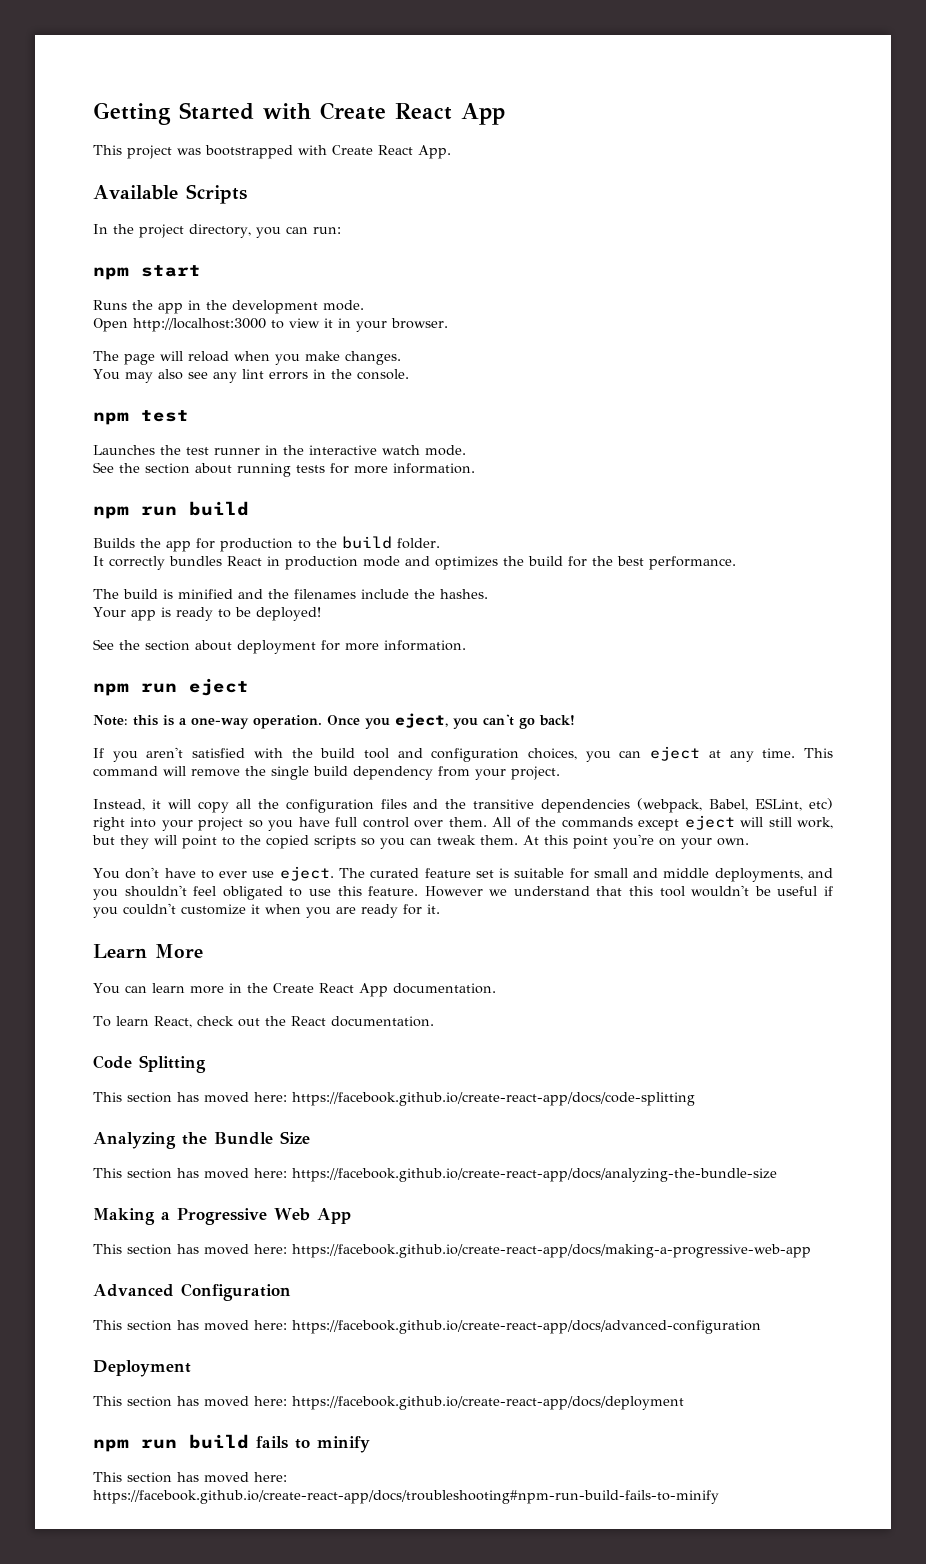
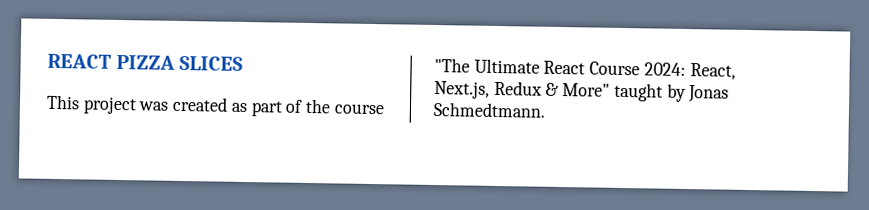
- Getting Started with Create React App
- This project was bootstrapped with Create React App.
- Available Scripts
- In the project directory, you can run:
- npm start
- Runs the app in the development mode.
- Open http://localhost:3000 to view it in your browser.
- The page will reload when you make changes.
- You may also see any lint errors in the console.
- npm test
- Launches the test runner in the interactive watch mode.
- See the section about running tests for more information.
- npm run build
- Builds the app for production to the build folder.
- It correctly bundles React in production mode and optimizes the build for the best performance.
- The build is minified and the filenames include the hashes.
- Your app is ready to be deployed!
- See the section about deployment for more information.
- npm run eject
- Note: this is a one-way operation. Once you eject, you can't go back!
- If you aren't satisfied with the build tool and configuration choices, you can eject at any time. This command will remove the single build dependency from your project.
- Instead, it will copy all the configuration files and the transitive dependencies (webpack, Babel, ESLint, etc) right into your project so you have full control over them. All of the commands except eject will still work, but they will point to the copied scripts so you can tweak them. At this point you're on your own.
- You don't have to ever use eject. The curated feature set is suitable for small and middle deployments, and you shouldn't feel obligated to use this feature. However we understand that this tool wouldn't be useful if you couldn't customize it when you are ready for it.
- Learn More
- You can learn more in the Create React App documentation.
- To learn React, check out the React documentation.
- Code Splitting
- This section has moved here: https://facebook.github.io/create-react-app/docs/code-splitting
- Analyzing the Bundle Size
- This section has moved here: https://facebook.github.io/create-react-app/docs/analyzing-the-bundle-size
- Making a Progressive Web App
- This section has moved here: https://facebook.github.io/create-react-app/docs/making-a-progressive-web-app
- Advanced Configuration
- This section has moved here: https://facebook.github.io/create-react-app/docs/advanced-configuration
- Deployment
- This section has moved here: https://facebook.github.io/create-react-app/docs/deployment
- npm run build fails to minify
- This section has moved here: https://facebook.github.io/create-react-app/docs/troubleshooting#npm-run-build-fails-to-minify
+ REACT PIZZA SLICES
+ This project was created as part of the course "The Ultimate React Course 2024: React, Next.js, Redux & More" taught by Jonas Schmedtmann.

